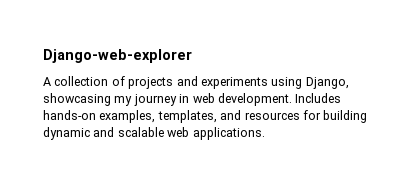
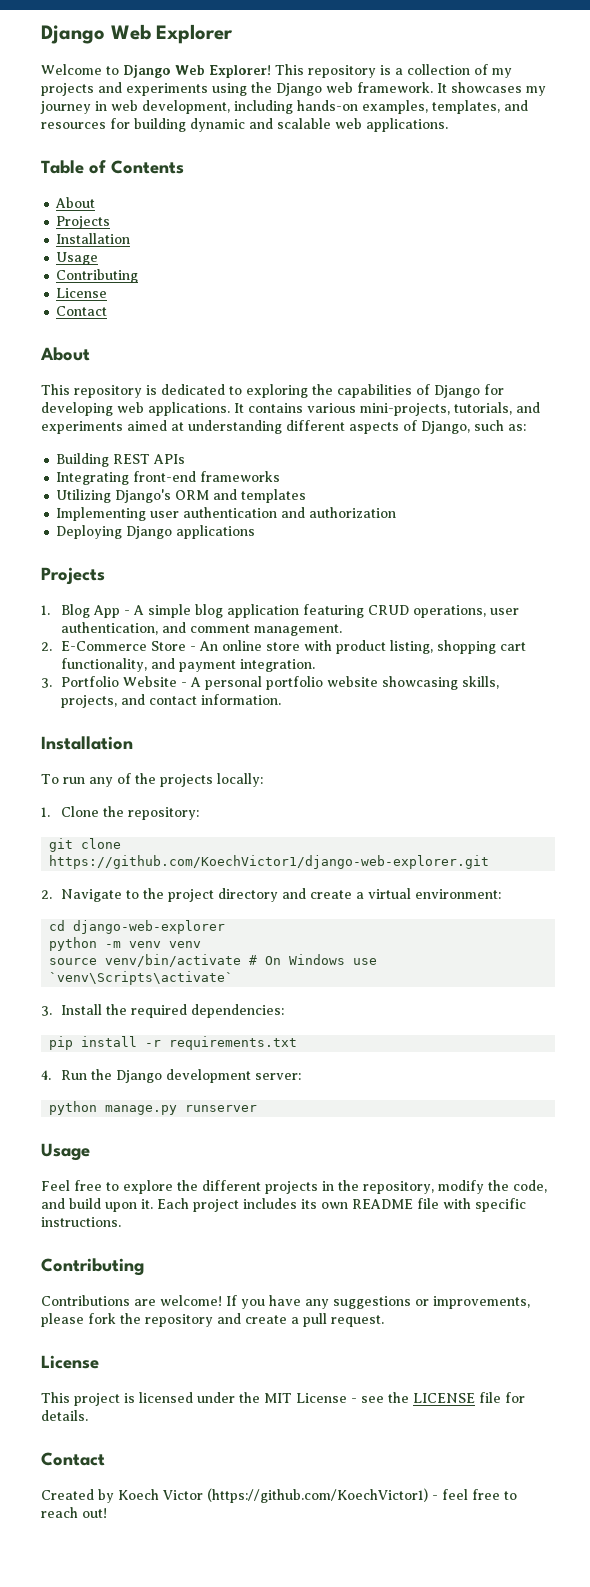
- Django-web-explorer
- A collection of projects and experiments using Django, showcasing my journey in web development. Includes hands-on examples, templates, and resources for building dynamic and scalable web applications.
+ Django Web Explorer
+ Welcome to Django Web Explorer! This repository is a collection of my projects and experiments using the Django web framework. It showcases my journey in web development, including hands-on examples, templates, and resources for building dynamic and scalable web applications.
+ Table of Contents
+ About
+ Projects
+ Installation
+ Usage
+ Contributing
+ License
+ Contact
+ About
+ This repository is dedicated to exploring the capabilities of Django for developing web applications. It contains various mini-projects, tutorials, and experiments aimed at understanding different aspects of Django, such as:
+ Building REST APIs
+ Integrating front-end frameworks
+ Utilizing Django's ORM and templates
+ Implementing user authentication and authorization
+ Deploying Django applications
+ Projects
+ 1. Blog App - A simple blog application featuring CRUD operations, user authentication, and comment management.
+ 2. E-Commerce Store - An online store with product listing, shopping cart functionality, and payment integration.
+ 3. Portfolio Website - A personal portfolio website showcasing skills, projects, and contact information.
+ Installation
+ To run any of the projects locally:
+ 1. Clone the repository:
+ git clone https://github.com/KoechVictor1/django-web-explorer.git
+ 2. Navigate to the project directory and create a virtual environment:
+ cd django-web-explorer
+ python -m venv venv
+ source venv/bin/activate # On Windows use `venv\Scripts\activate`
+ 3. Install the required dependencies:
+ pip install -r requirements.txt
+ 4. Run the Django development server:
+ python manage.py runserver
+ Usage
+ Feel free to explore the different projects in the repository, modify the code, and build upon it. Each project includes its own README file with specific instructions.
+ Contributing
+ Contributions are welcome! If you have any suggestions or improvements, please fork the repository and create a pull request.
+ License
+ This project is licensed under the MIT License - see the LICENSE file for details.
+ Contact
+ Created by Koech Victor (https://github.com/KoechVictor1) - feel free to reach out!

